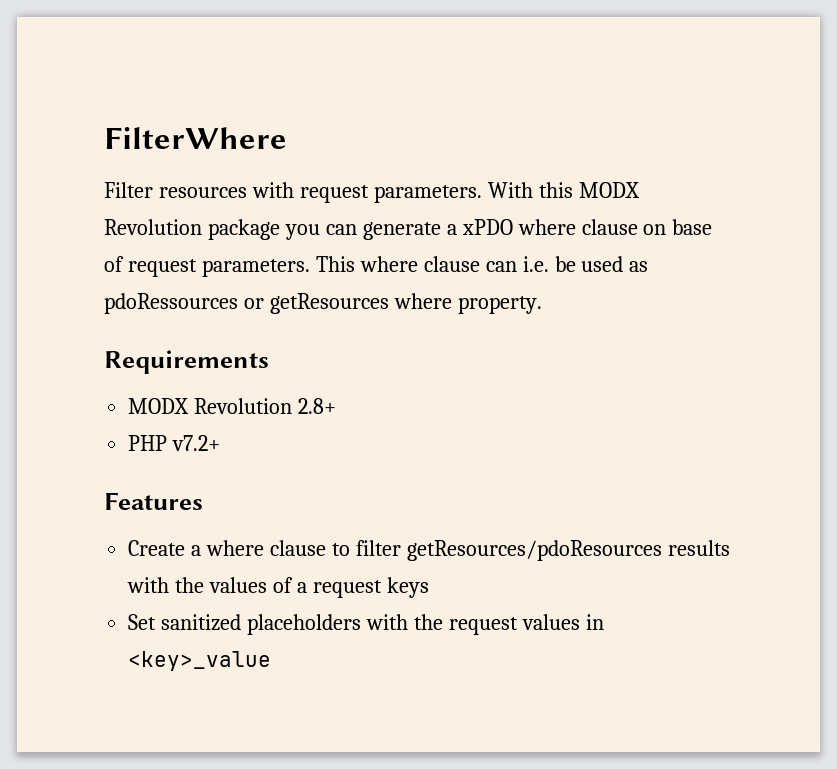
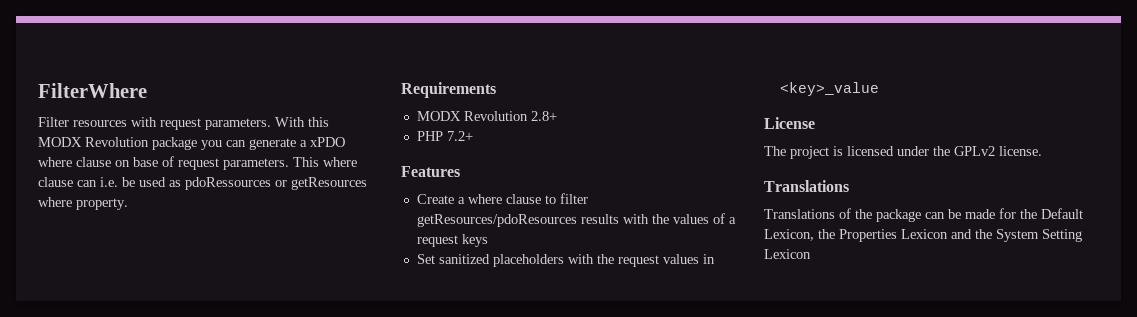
- PHP v7.2+
+ PHP 7.2+
+ License
+ The project is licensed under the GPLv2 license.
+ Translations
+ Translations of the package can be made for the Default Lexicon, the Properties Lexicon and the System Setting Lexicon

